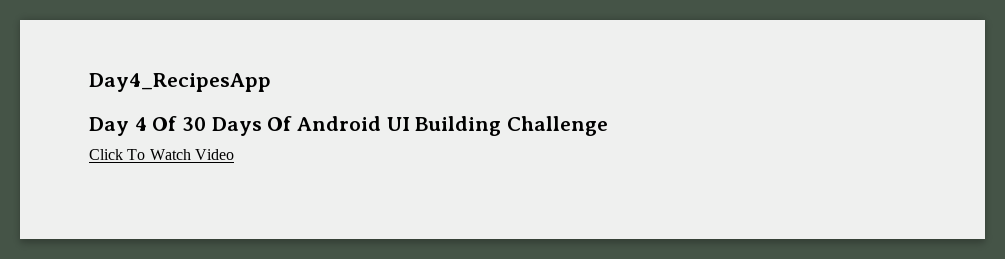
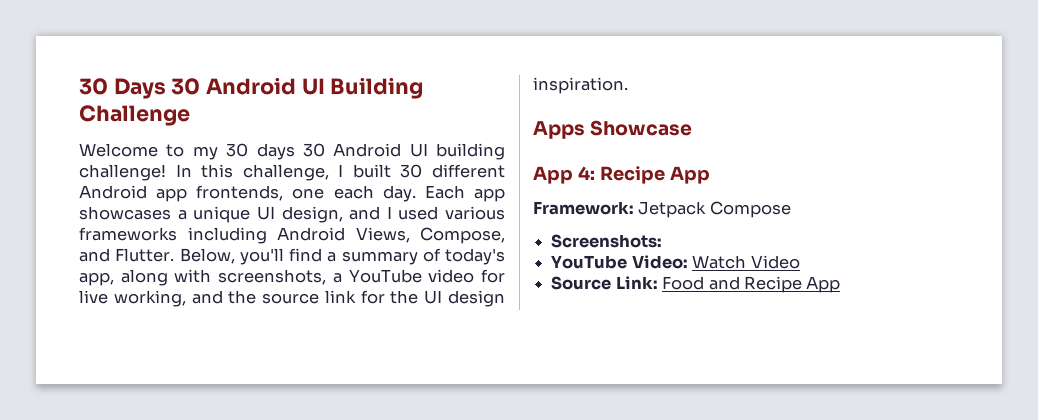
- Day4_RecipesApp
- Day 4 Of 30 Days Of Android UI Building Challenge
+ 30 Days 30 Android UI Building Challenge
- Click To Watch Video
+ Welcome to my 30 days 30 Android UI building challenge! In this challenge, I built 30 different Android app frontends, one each day. Each app showcases a unique UI design, and I used various frameworks including Android Views, Compose, and Flutter. Below, you'll find a summary of today's app, along with screenshots, a YouTube video for live working, and the source link for the UI design inspiration.
+ Apps Showcase
+ App 4: Recipe App
+ Framework: Jetpack Compose
+ Screenshots:
+ YouTube Video: Watch Video
+ Source Link: Food and Recipe App

